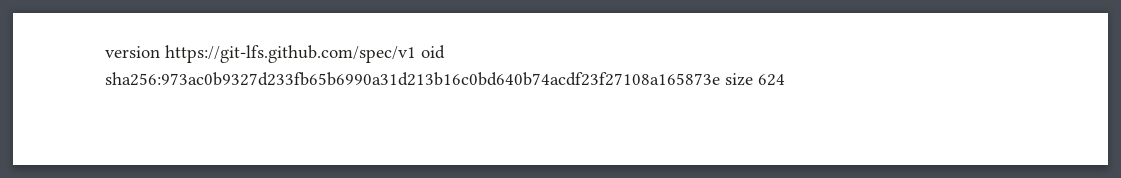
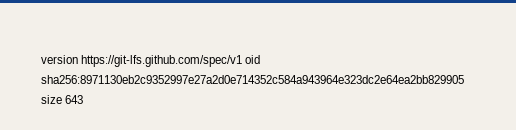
- version https://git-lfs.github.com/spec/v1 oid sha256:973ac0b9327d233fb65b6990a31d213b16c0bd640b74acdf23f27108a165873e size 624
+ version https://git-lfs.github.com/spec/v1 oid sha256:8971130eb2c9352997e27a2d0e714352c584a943964e323dc2e64ea2bb829905 size 643

